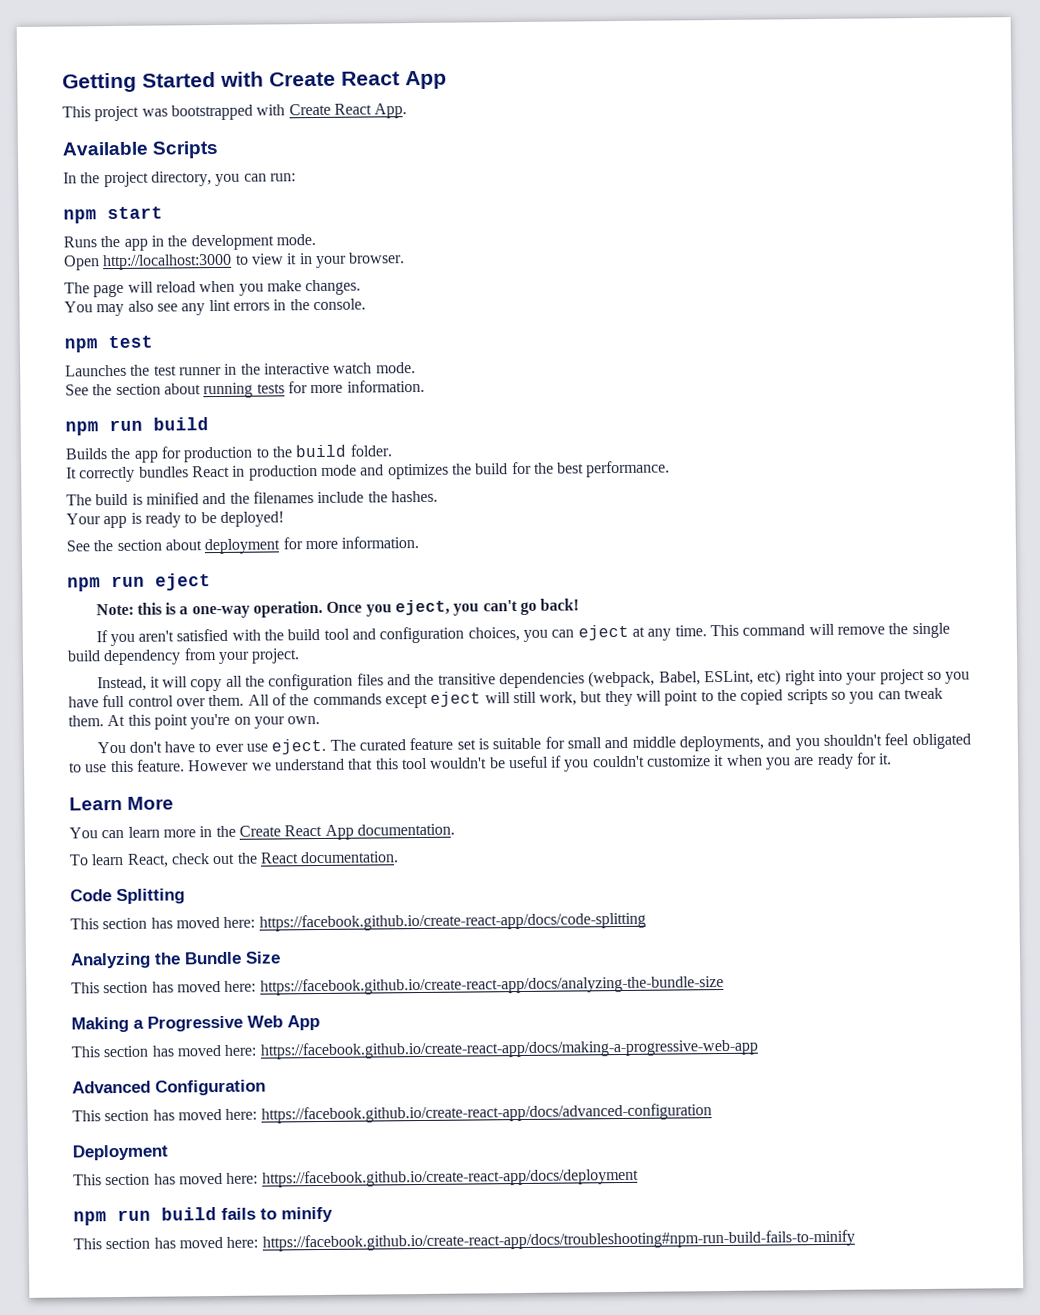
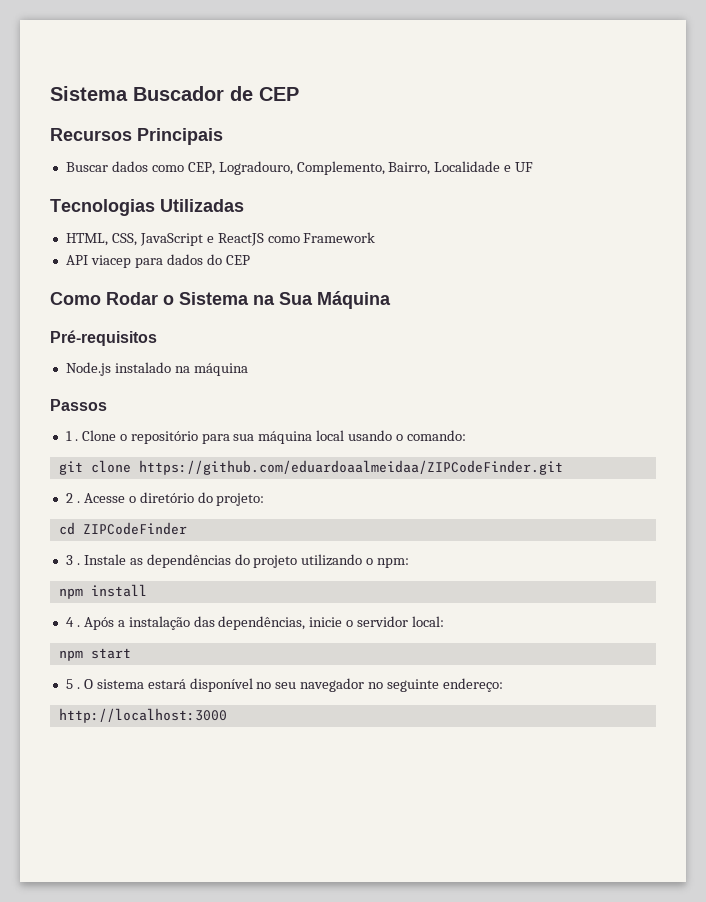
- Getting Started with Create React App
- This project was bootstrapped with Create React App.
- Available Scripts
- In the project directory, you can run:
+ Sistema Buscador de CEP
+ Recursos Principais
+ Buscar dados como CEP, Logradouro, Complemento, Bairro, Localidade e UF
+ Tecnologias Utilizadas
+ HTML, CSS, JavaScript e ReactJS como Framework
+ API viacep para dados do CEP
+ Como Rodar o Sistema na Sua Máquina
+ Pré-requisitos
+ Node.js instalado na máquina
+ Passos
+ 1 . Clone o repositório para sua máquina local usando o comando:
+ git clone https://github.com/eduardoaalmeidaa/ZIPCodeFinder.git
+ 2 . Acesse o diretório do projeto:
+ cd ZIPCodeFinder
+ 3 . Instale as dependências do projeto utilizando o npm:
+ npm install
+ 4 . Após a instalação das dependências, inicie o servidor local:
  npm start
- Runs the app in the development mode.
- Open http://localhost:3000 to view it in your browser.
- The page will reload when you make changes.
- You may also see any lint errors in the console.
- npm test
- Launches the test runner in the interactive watch mode.
- See the section about running tests for more information.
- npm run build
- Builds the app for production to the build folder.
- It correctly bundles React in production mode and optimizes the build for the best performance.
- The build is minified and the filenames include the hashes.
- Your app is ready to be deployed!
- See the section about deployment for more information.
- npm run eject
- Note: this is a one-way operation. Once you eject, you can't go back!
- If you aren't satisfied with the build tool and configuration choices, you can eject at any time. This command will remove the single build dependency from your project.
- Instead, it will copy all the configuration files and the transitive dependencies (webpack, Babel, ESLint, etc) right into your project so you have full control over them. All of the commands except eject will still work, but they will point to the copied scripts so you can tweak them. At this point you're on your own.
- You don't have to ever use eject. The curated feature set is suitable for small and middle deployments, and you shouldn't feel obligated to use this feature. However we understand that this tool wouldn't be useful if you couldn't customize it when you are ready for it.
- Learn More
- You can learn more in the Create React App documentation.
- To learn React, check out the React documentation.
- Code Splitting
- This section has moved here: https://facebook.github.io/create-react-app/docs/code-splitting
- Analyzing the Bundle Size
- This section has moved here: https://facebook.github.io/create-react-app/docs/analyzing-the-bundle-size
- Making a Progressive Web App
- This section has moved here: https://facebook.github.io/create-react-app/docs/making-a-progressive-web-app
- Advanced Configuration
- This section has moved here: https://facebook.github.io/create-react-app/docs/advanced-configuration
- Deployment
- This section has moved here: https://facebook.github.io/create-react-app/docs/deployment
- npm run build fails to minify
- This section has moved here: https://facebook.github.io/create-react-app/docs/troubleshooting#npm-run-build-fails-to-minify
+ 5 . O sistema estará disponível no seu navegador no seguinte endereço:
+ http://localhost:3000

